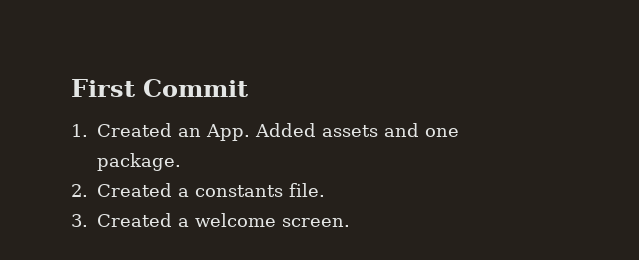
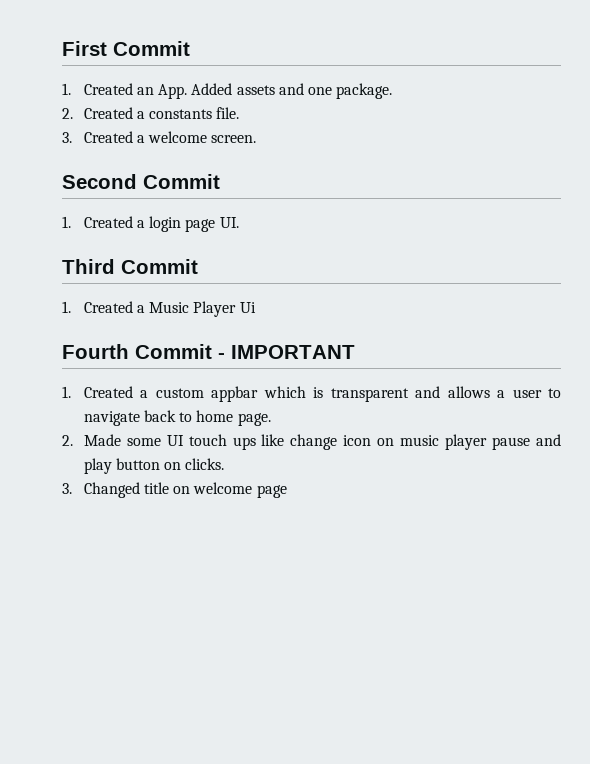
+ Second Commit
+ 1. Created a login page UI.
+ Third Commit
+ 1. Created a Music Player Ui
+ Fourth Commit - IMPORTANT
+ 1. Created a custom appbar which is transparent and allows a user to navigate back to home page.
+ 2. Made some UI touch ups like change icon on music player pause and play button on clicks.
+ 3. Changed title on welcome page

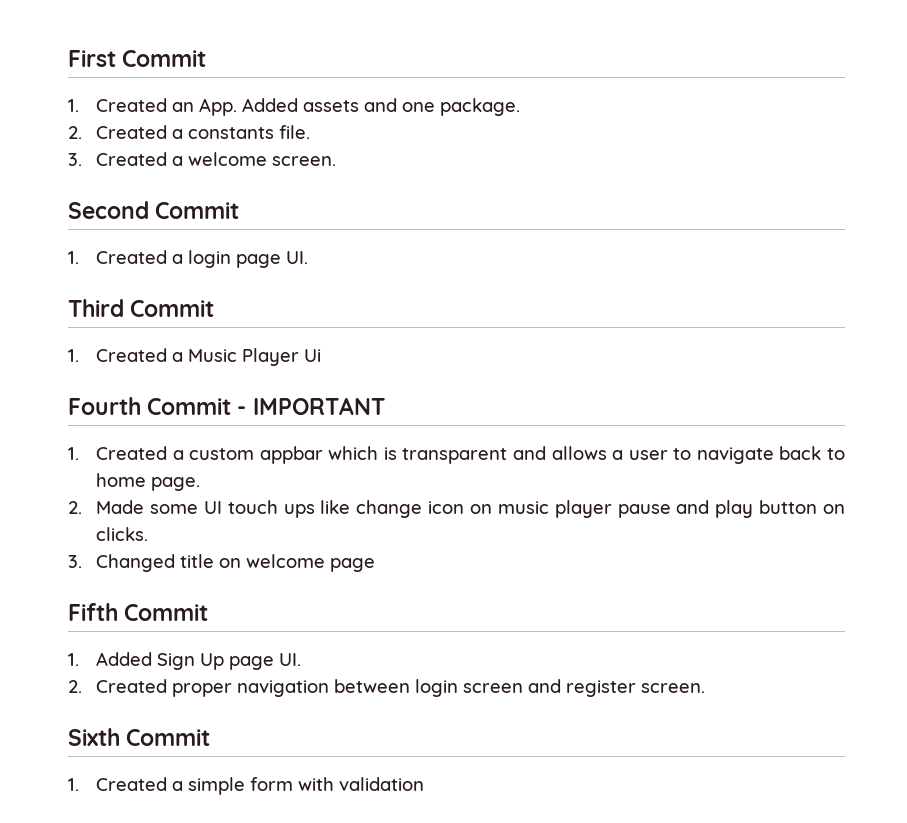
+ Fifth Commit
+ 1. Added Sign Up page UI.
+ 2. Created proper navigation between login screen and register screen.
+ Sixth Commit
+ 1. Created a simple form with validation

